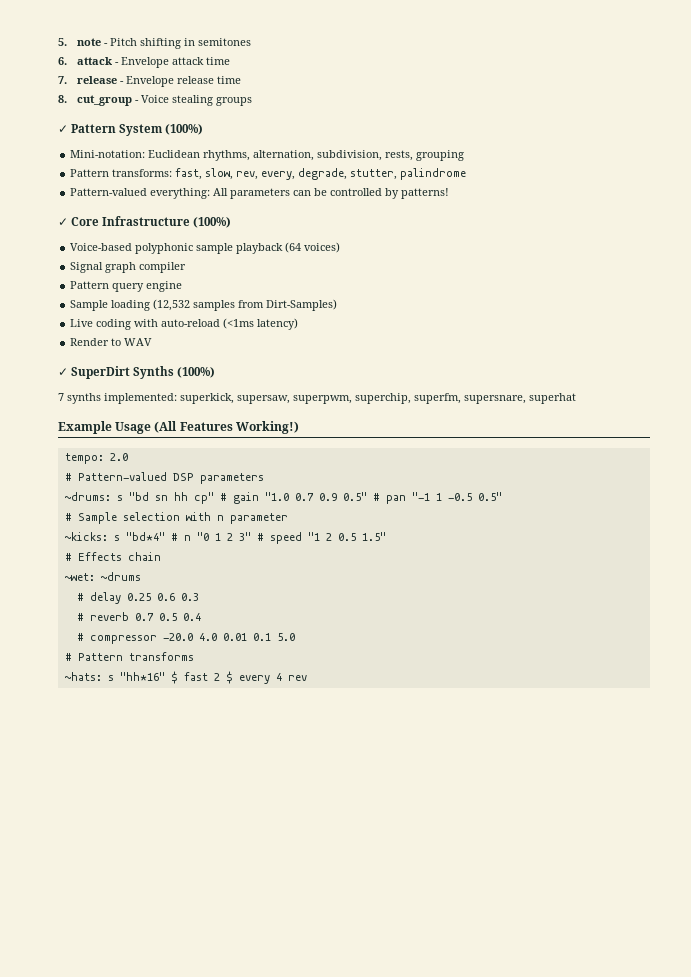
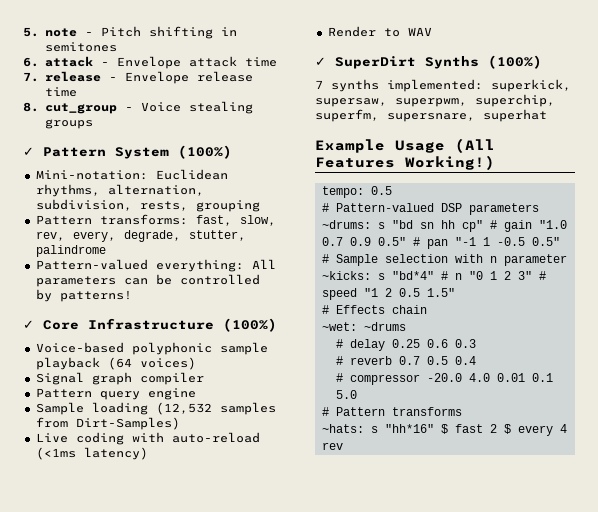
- tempo: 2.0
+ tempo: 0.5

